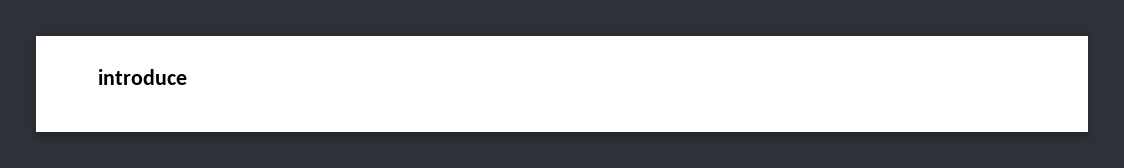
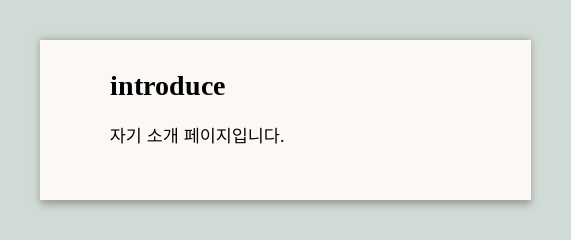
+ 자기 소개 페이지입니다.

